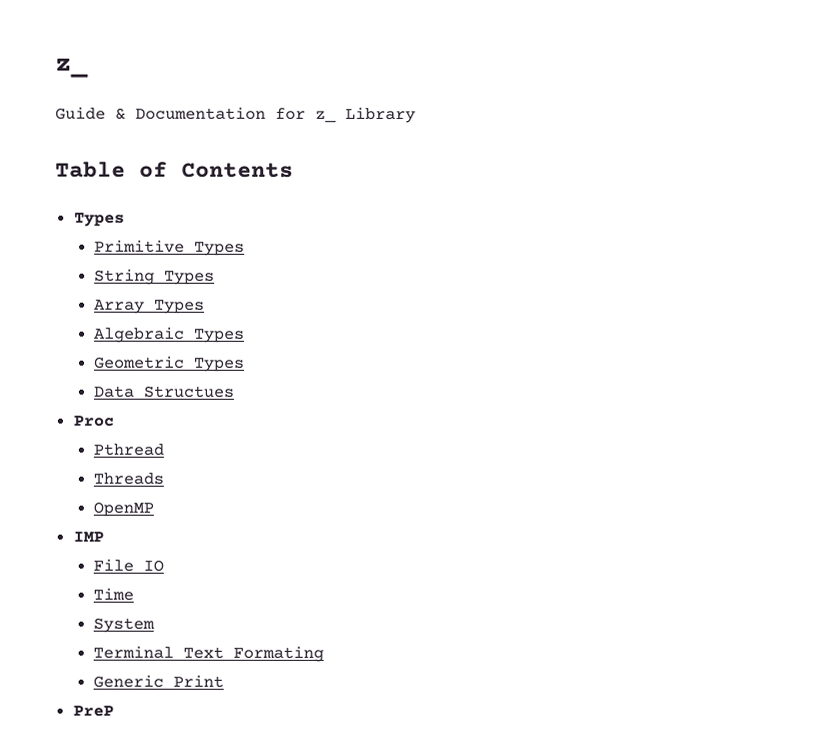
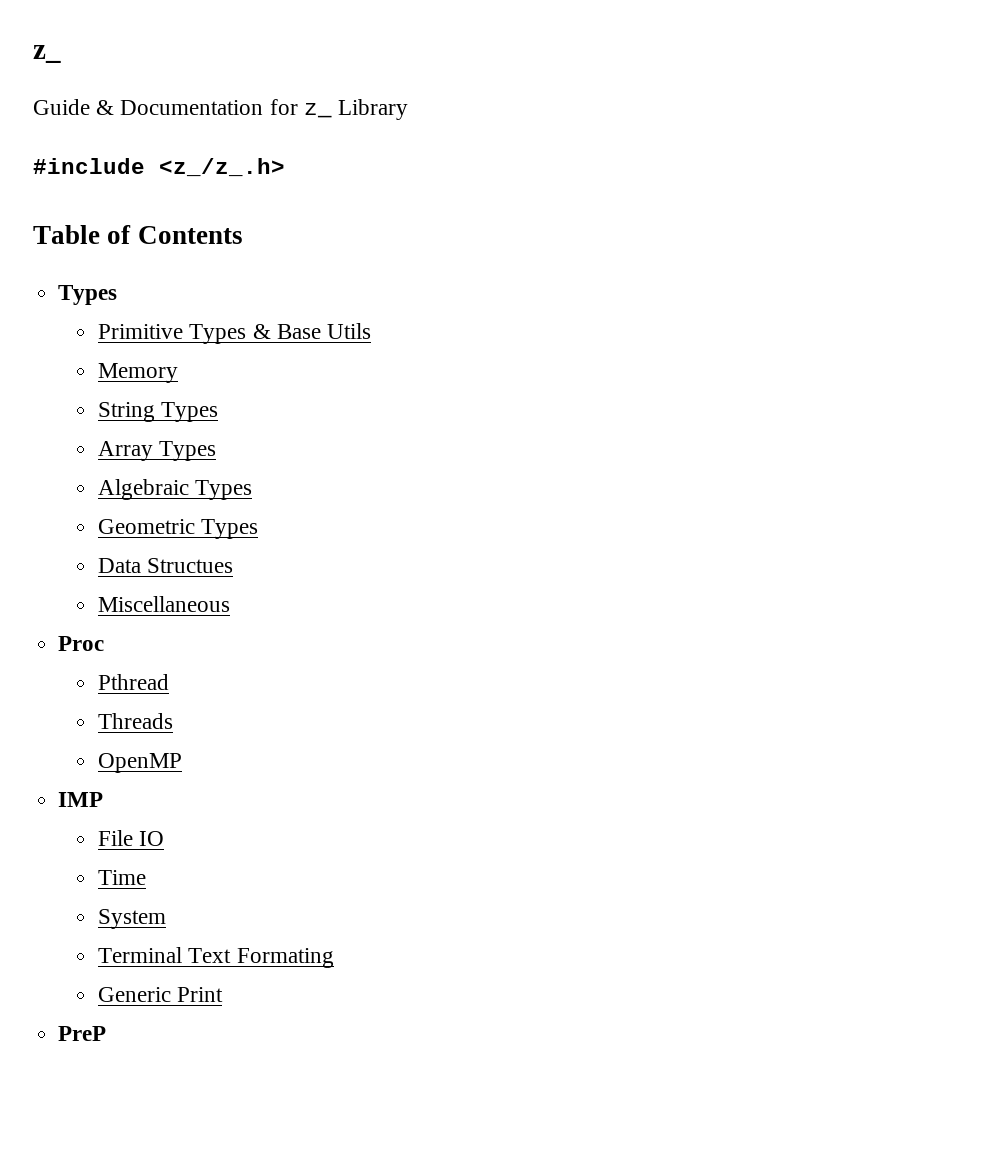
+ #include <z_/z_.h>
- Primitive Types
+ Primitive Types & Base Utils
+ Memory
+ Miscellaneous

